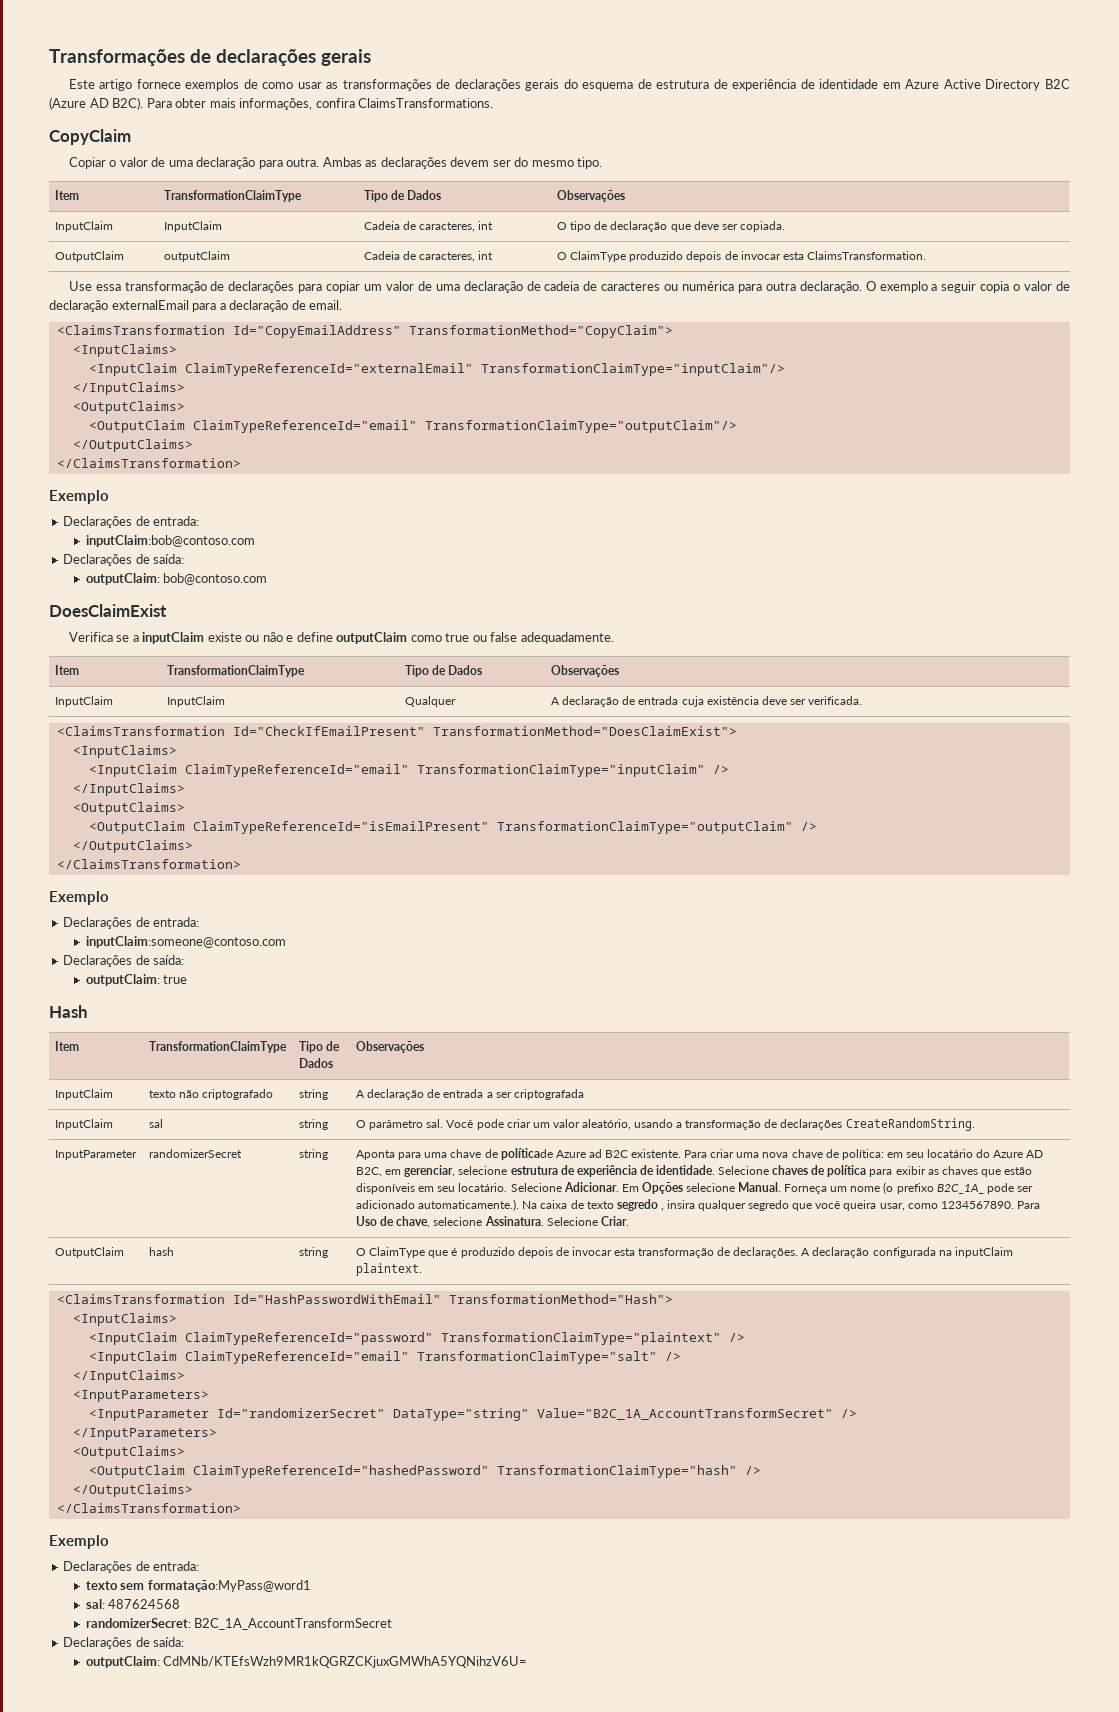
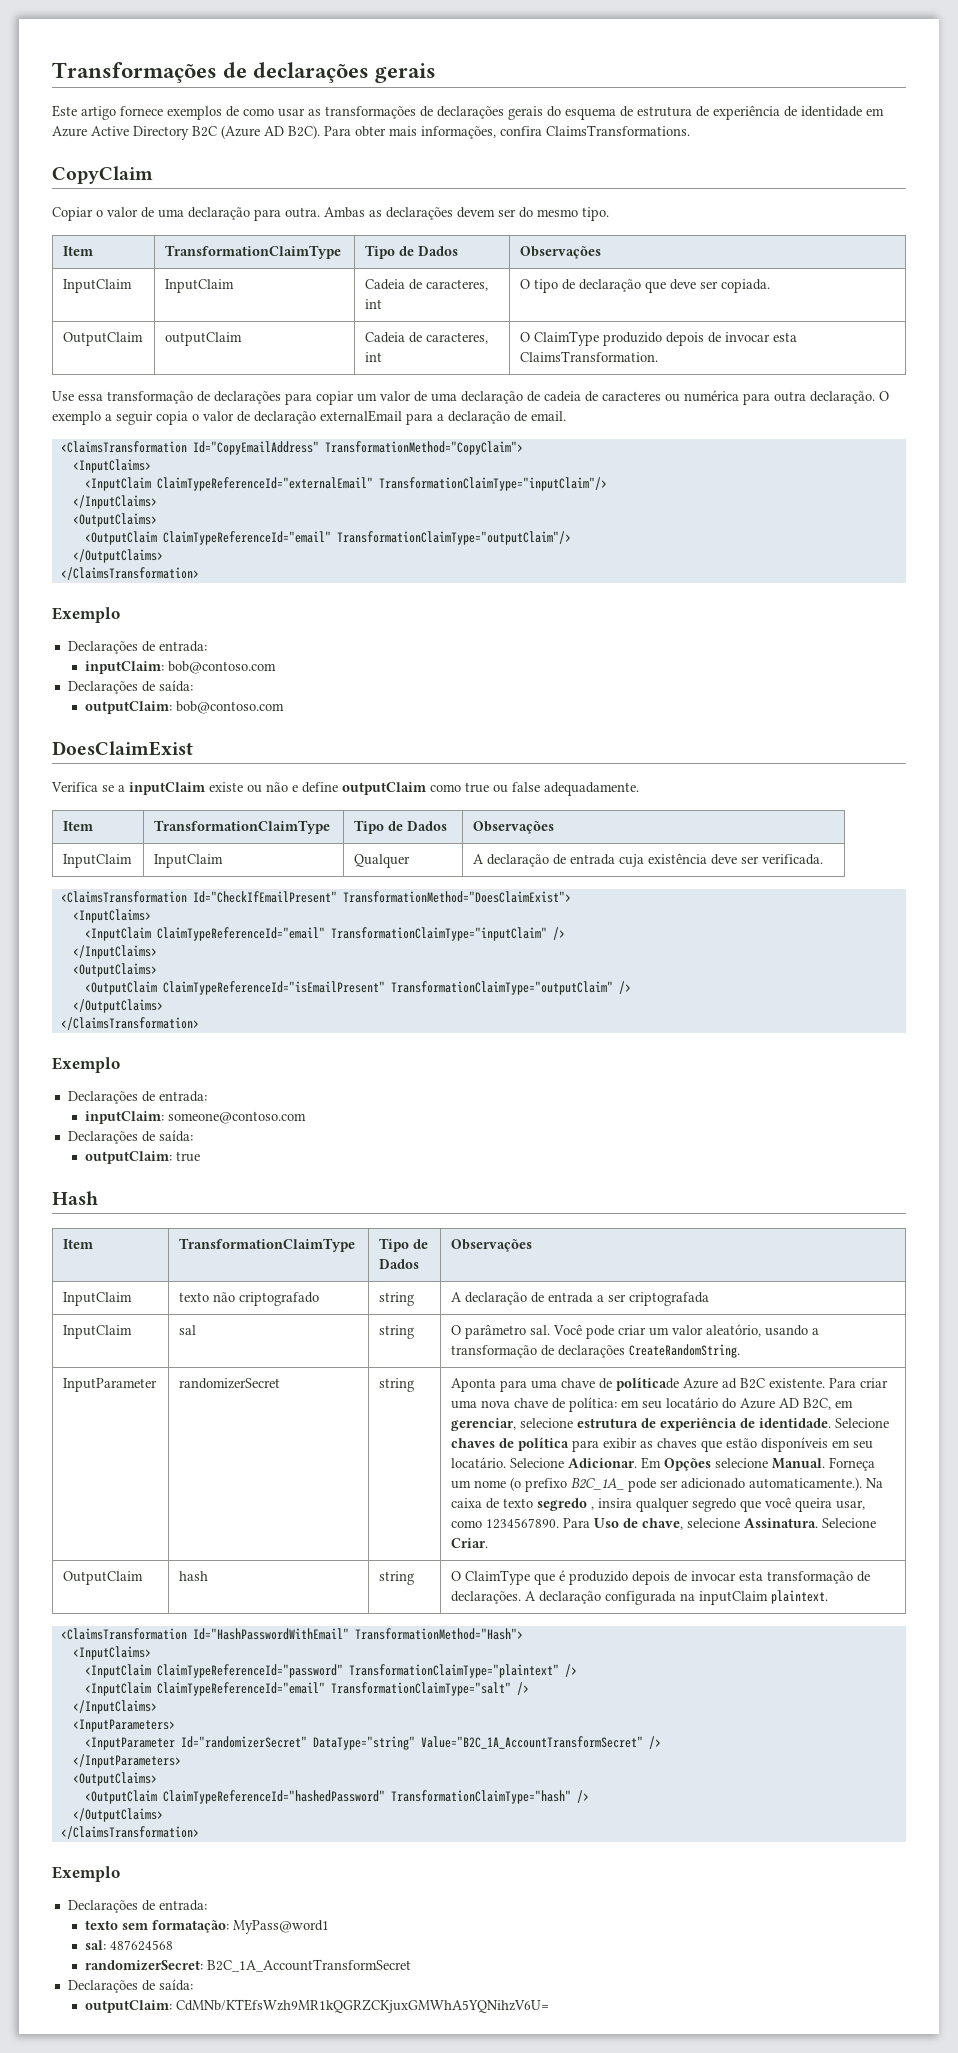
- inputClaim:bob@contoso.com
+ inputClaim: bob@contoso.com
- inputClaim:someone@contoso.com
+ inputClaim: someone@contoso.com
- texto sem formatação:MyPass@word1
+ texto sem formatação: MyPass@word1

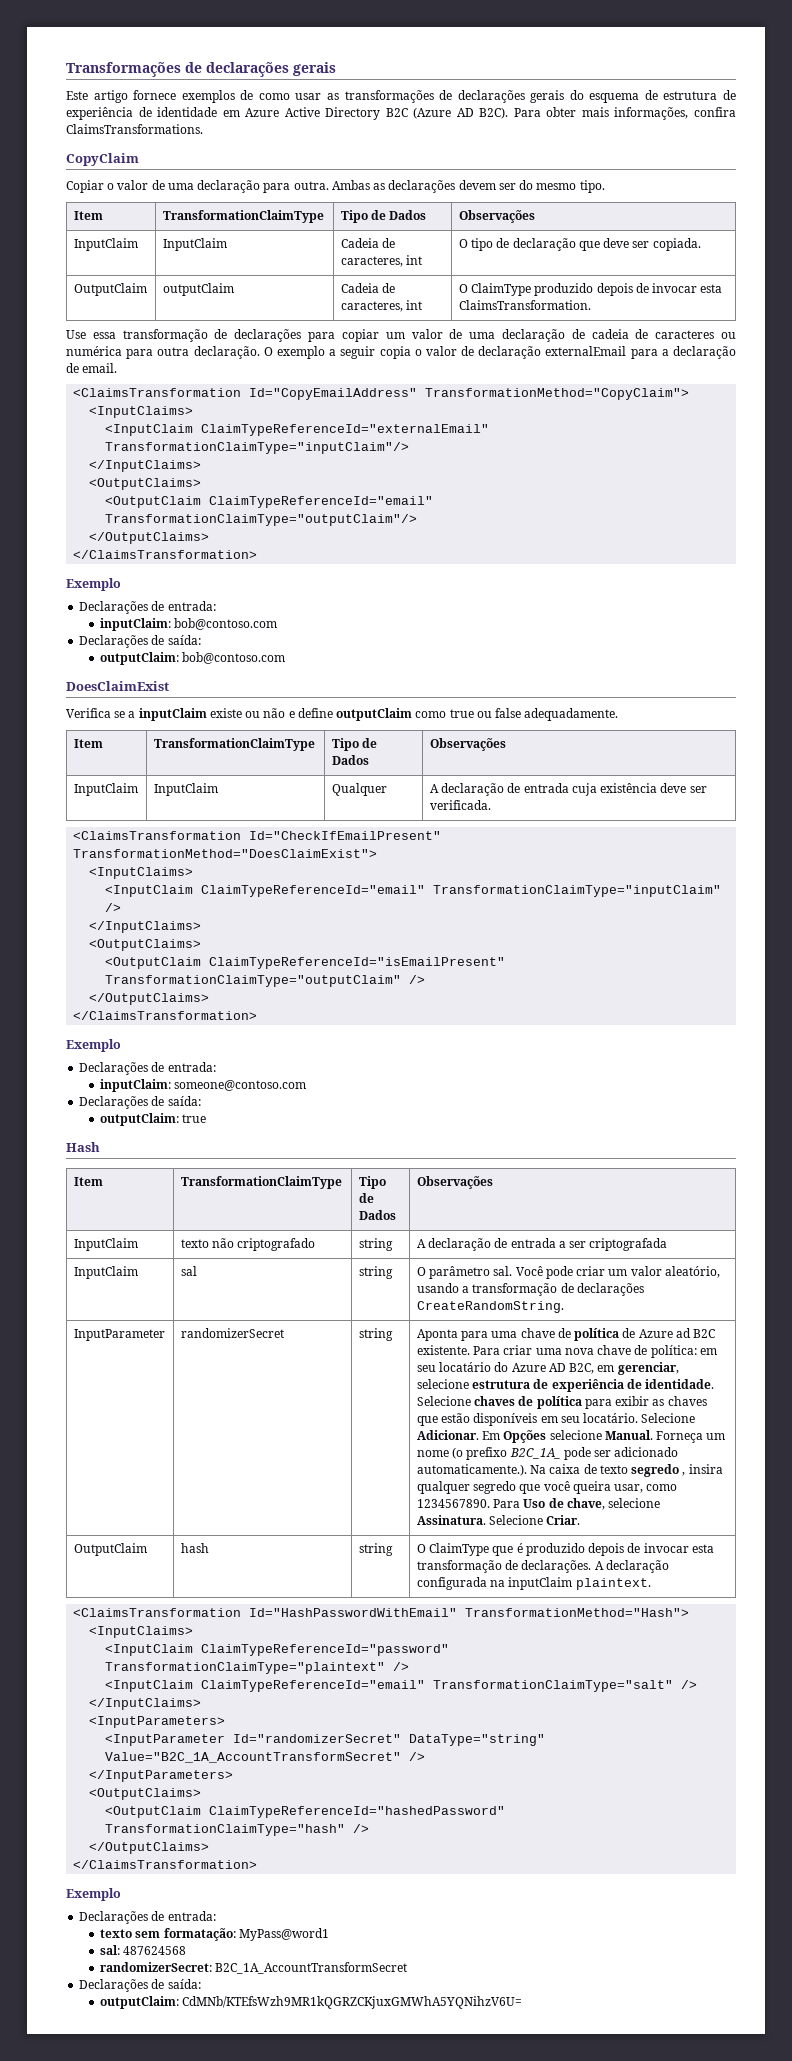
- Aponta para uma chave de políticade Azure ad B2C existente.
+ Aponta para uma chave de política de Azure ad B2C existente.

